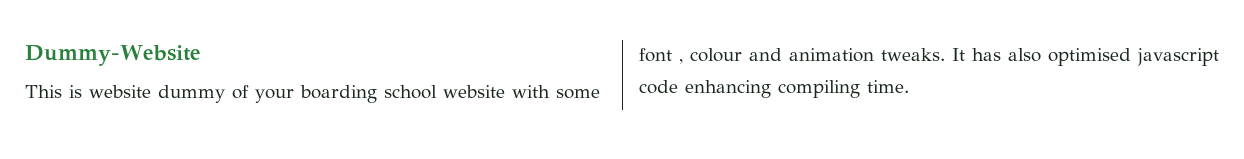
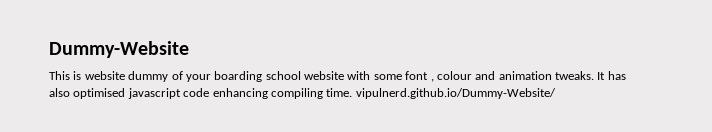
- It has also optimised javascript code enhancing compiling time.
+ It has also optimised javascript code enhancing compiling time. vipulnerd.github.io/Dummy-Website/

